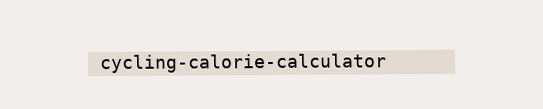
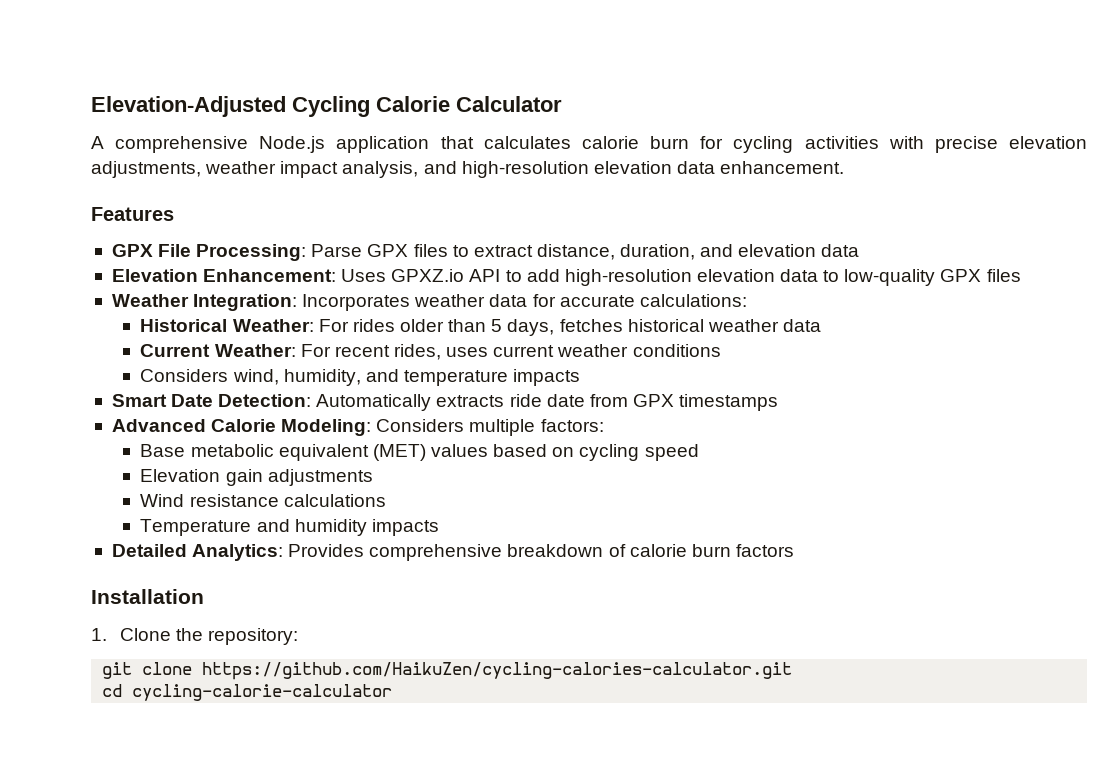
- cycling-calorie-calculator
+ Elevation-Adjusted Cycling Calorie Calculator
+ A comprehensive Node.js application that calculates calorie burn for cycling activities with precise elevation adjustments, weather impact analysis, and high-resolution elevation data enhancement.
+ Features
+ GPX File Processing: Parse GPX files to extract distance, duration, and elevation data
+ Elevation Enhancement: Uses GPXZ.io API to add high-resolution elevation data to low-quality GPX files
+ Weather Integration: Incorporates weather data for accurate calculations:
+ Historical Weather: For rides older than 5 days, fetches historical weather data
+ Current Weather: For recent rides, uses current weather conditions
+ Considers wind, humidity, and temperature impacts
+ Smart Date Detection: Automatically extracts ride date from GPX timestamps
+ Advanced Calorie Modeling: Considers multiple factors:
+ Base metabolic equivalent (MET) values based on cycling speed
+ Elevation gain adjustments
+ Wind resistance calculations
+ Temperature and humidity impacts
+ Detailed Analytics: Provides comprehensive breakdown of calorie burn factors
+ Installation
+ 1. Clone the repository:
+ git clone https://github.com/HaikuZen/cycling-calories-calculator.git
+ cd cycling-calorie-calculator

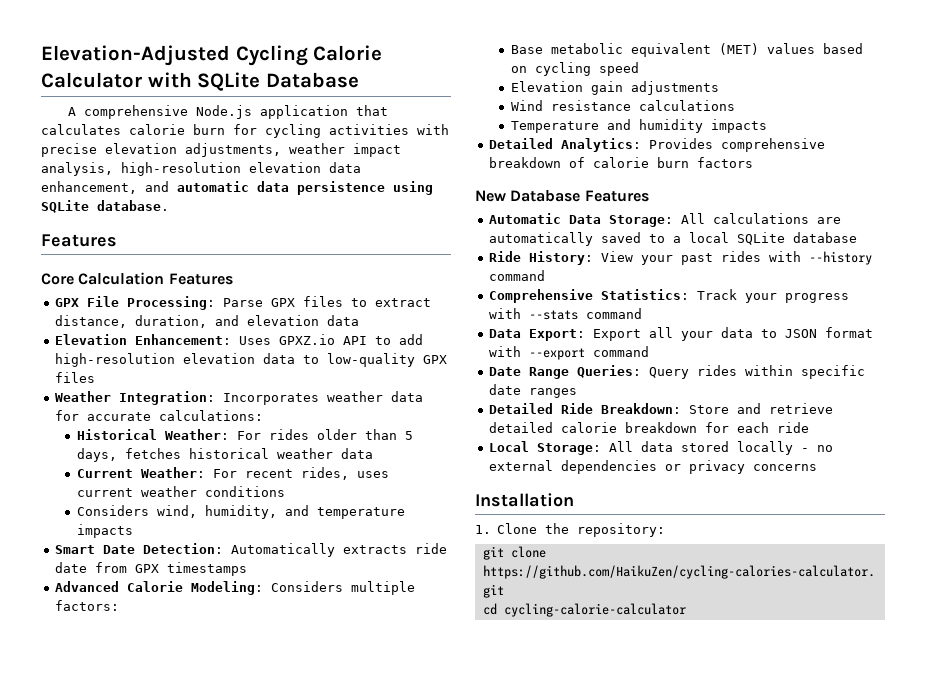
- Elevation-Adjusted Cycling Calorie Calculator
+ Elevation-Adjusted Cycling Calorie Calculator with SQLite Database
- A comprehensive Node.js application that calculates calorie burn for cycling activities with precise elevation adjustments, weather impact analysis, and high-resolution elevation data enhancement.
+ A comprehensive Node.js application that calculates calorie burn for cycling activities with precise elevation adjustments, weather impact analysis, high-resolution elevation data enhancement, and automatic data persistence using SQLite database.
  Features
+ Core Calculation Features
+ New Database Features
+ Automatic Data Storage: All calculations are automatically saved to a local SQLite database
+ Ride History: View your past rides with --history command
+ Comprehensive Statistics: Track your progress with --stats command
+ Data Export: Export all your data to JSON format with --export command
+ Date Range Queries: Query rides within specific date ranges
+ Detailed Ride Breakdown: Store and retrieve detailed calorie breakdown for each ride
+ Local Storage: All data stored locally - no external dependencies or privacy concerns

